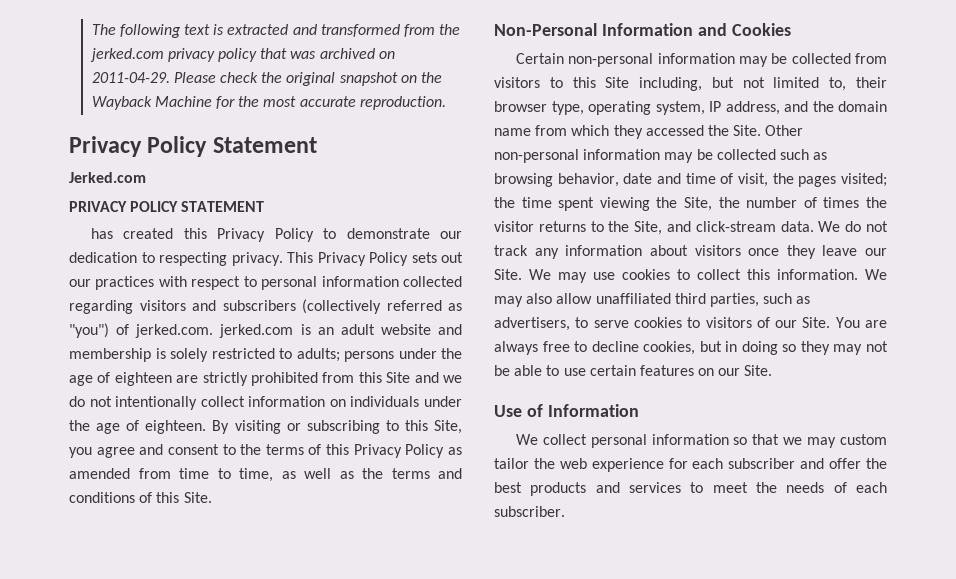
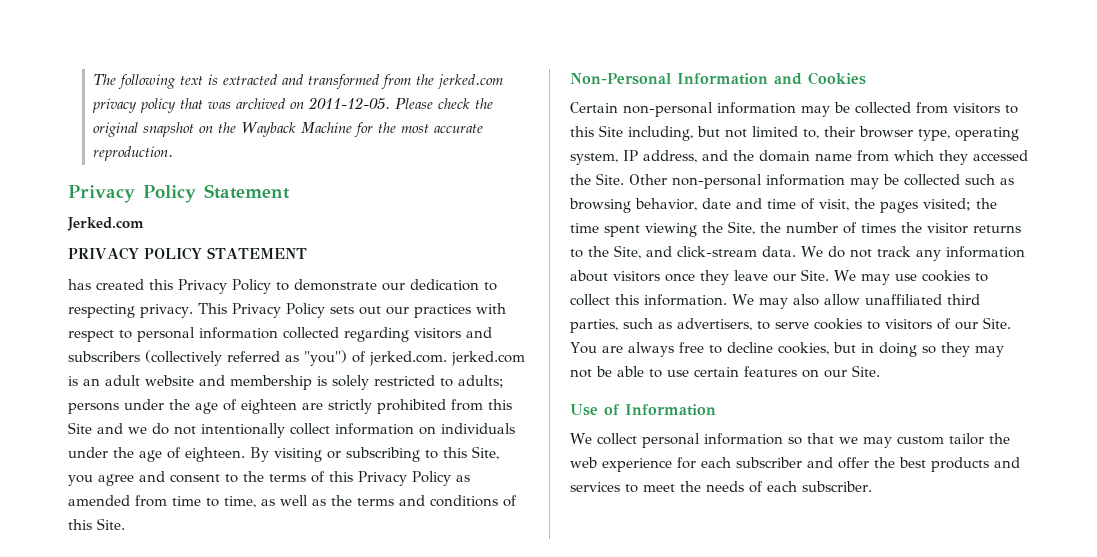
- The following text is extracted and transformed from the jerked.com privacy policy that was archived on 2011-04-29.
+ The following text is extracted and transformed from the jerked.com privacy policy that was archived on 2011-12-05.

